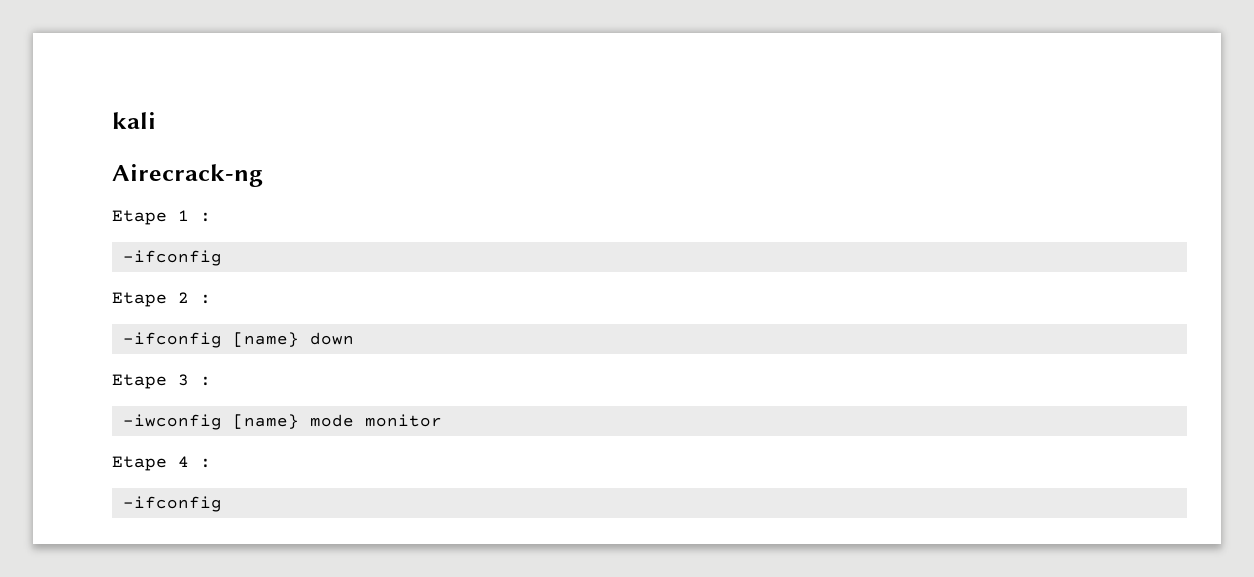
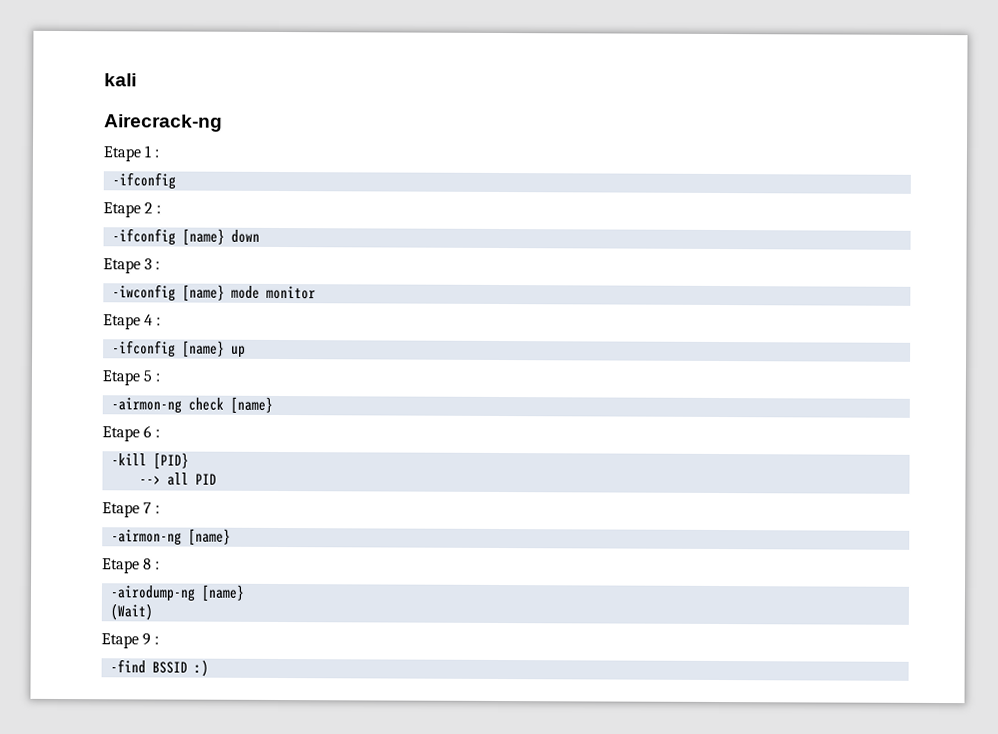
  Etape 4 :
- -ifconfig
+ -ifconfig [name} up
+ Etape 5 :
+ -airmon-ng check [name}
+ Etape 6 :
+ -kill [PID}
+ --> all PID
+ Etape 7 :
+ -airmon-ng [name}
+ Etape 8 :
+ -airodump-ng [name}
+ (Wait)
+ Etape 9 :
+ -find BSSID :)

